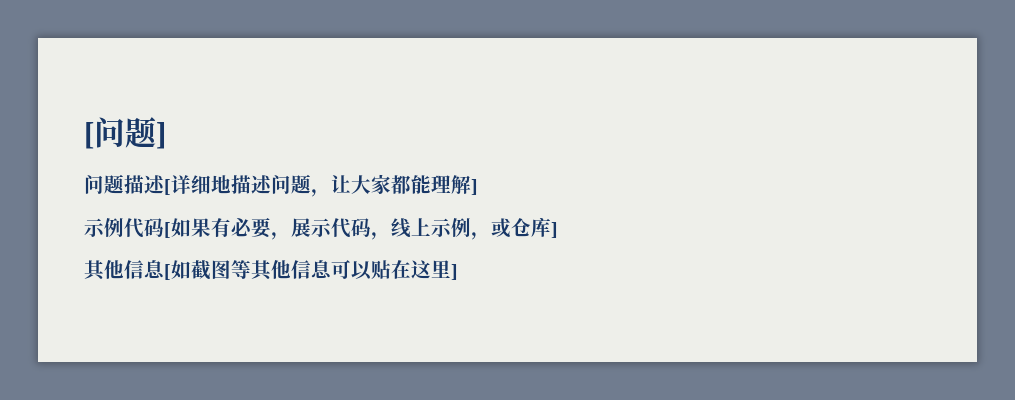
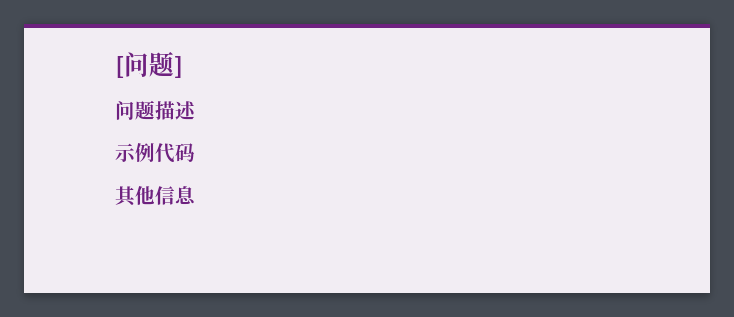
- 问题描述[详细地描述问题，让大家都能理解]
- 示例代码[如果有必要，展示代码，线上示例，或仓库]
- 其他信息[如截图等其他信息可以贴在这里]
+ 问题描述
+ 示例代码
+ 其他信息

